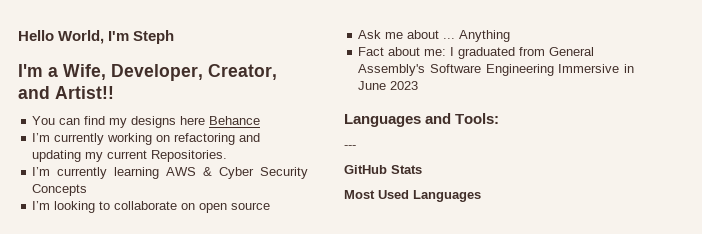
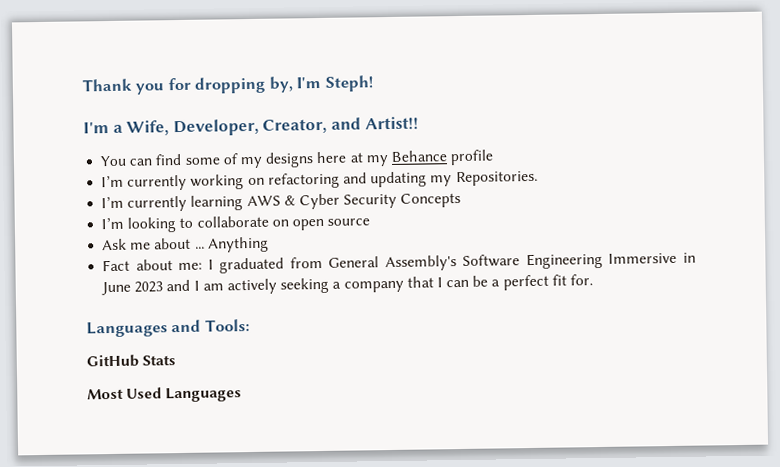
- Hello World, I'm Steph
+ Thank you for dropping by, I'm Steph!
- You can find my designs here Behance
+ You can find some of my designs here at my Behance profile
- I’m currently working on refactoring and updating my current Repositories.
+ I’m currently working on refactoring and updating my Repositories.
- Fact about me: I graduated from General Assembly's Software Engineering Immersive in June 2023
+ Fact about me: I graduated from General Assembly's Software Engineering Immersive in June 2023 and I am actively seeking a company that I can be a perfect fit for.
- ---

